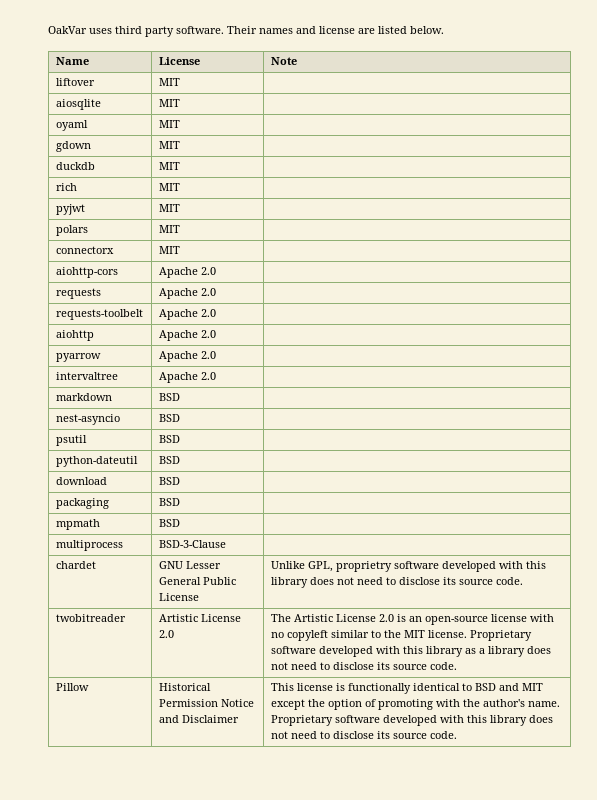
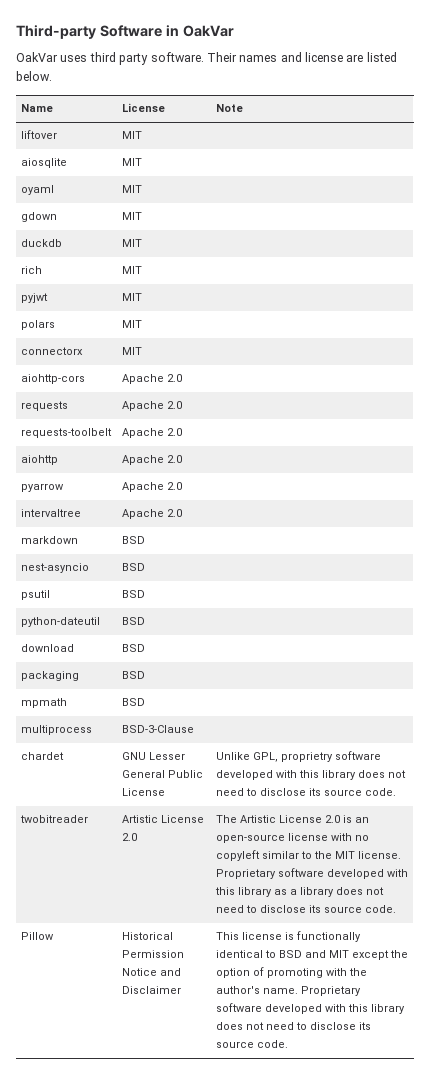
+ Third-party Software in OakVar

